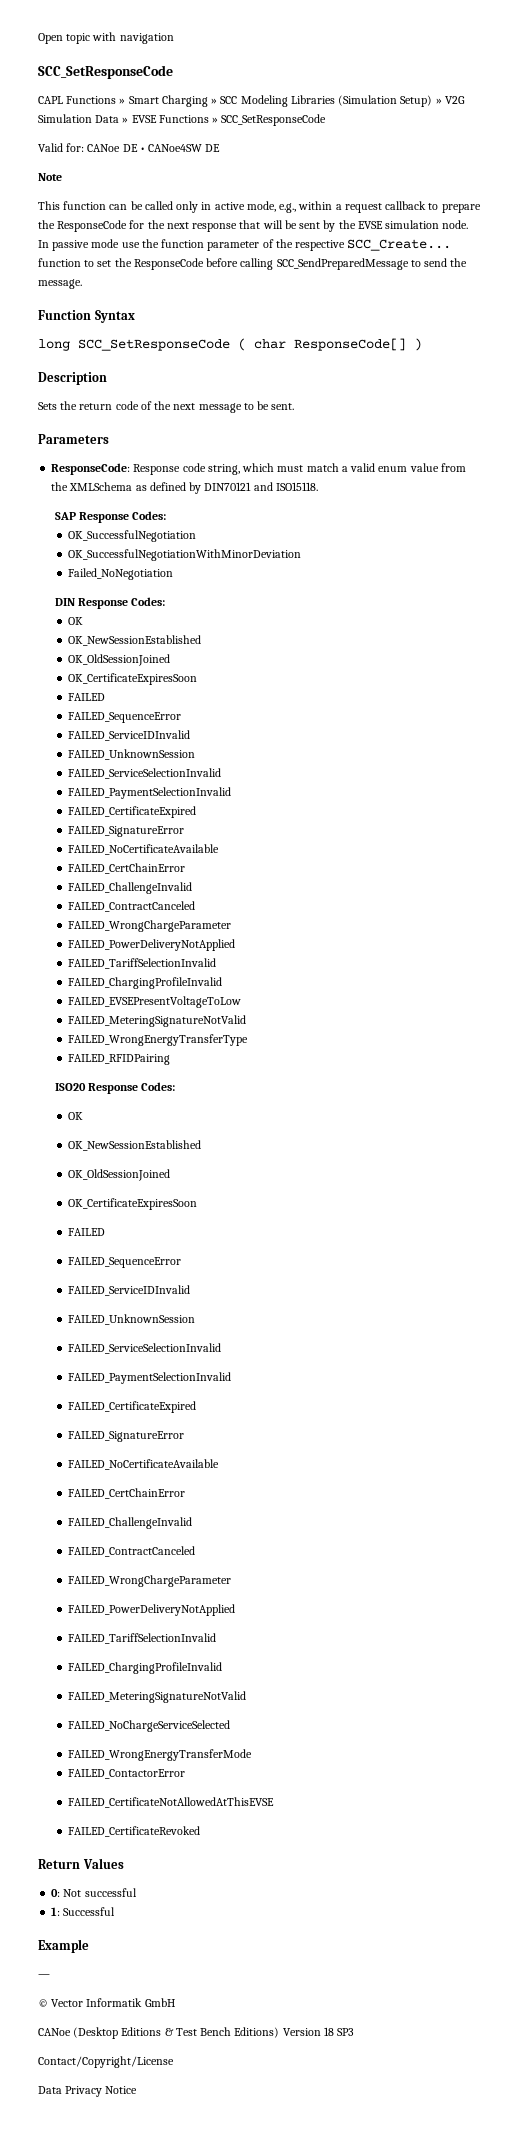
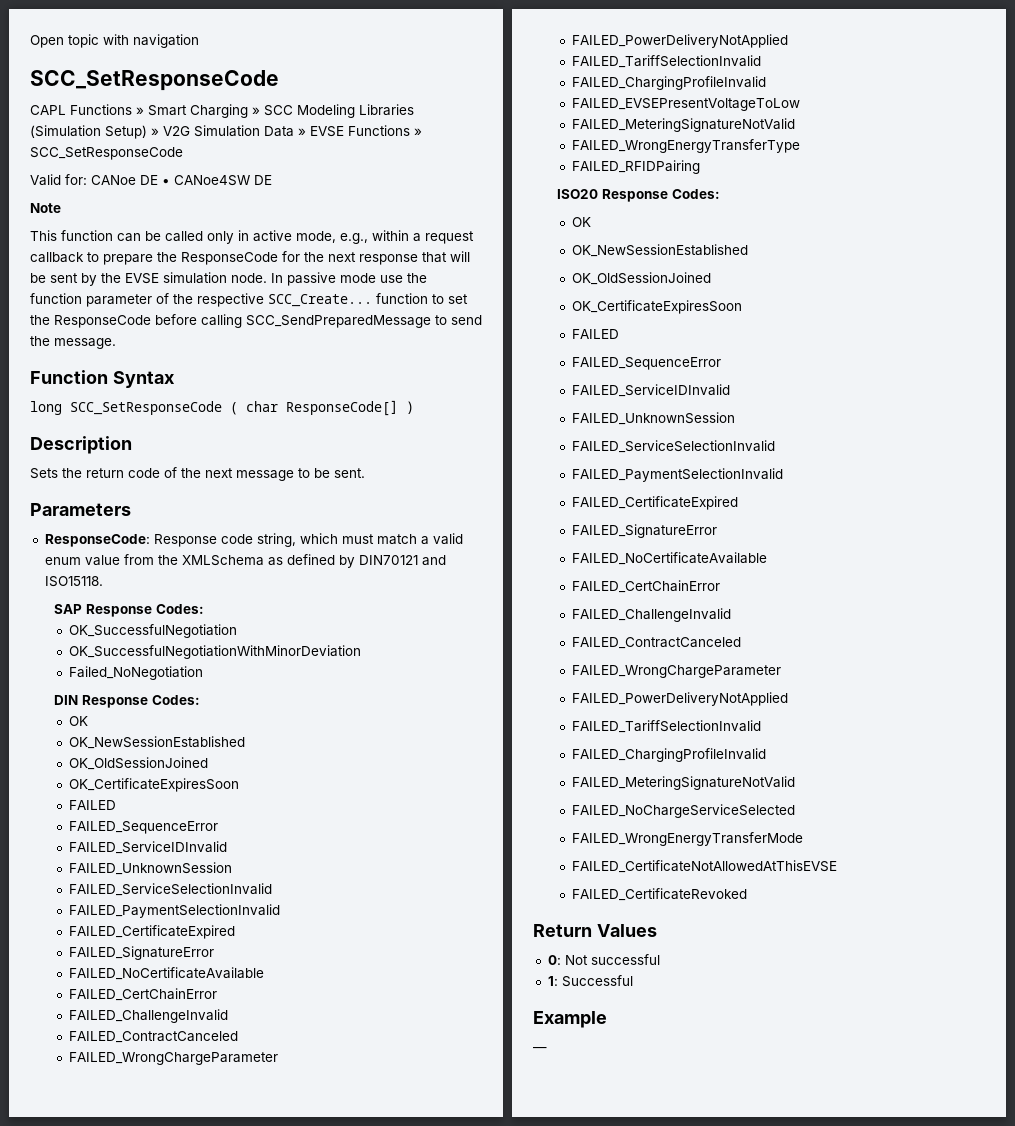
- FAILED_ContactorError
- © Vector Informatik GmbH
- CANoe (Desktop Editions & Test Bench Editions) Version 18 SP3
- Contact/Copyright/License
- Data Privacy Notice

